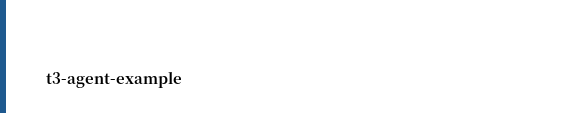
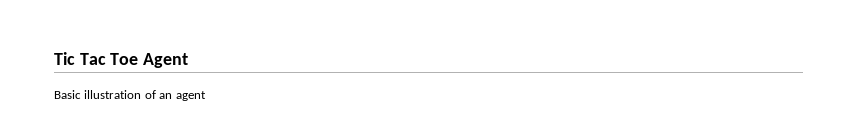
- t3-agent-example
+ Tic Tac Toe Agent
+ Basic illustration of an agent

